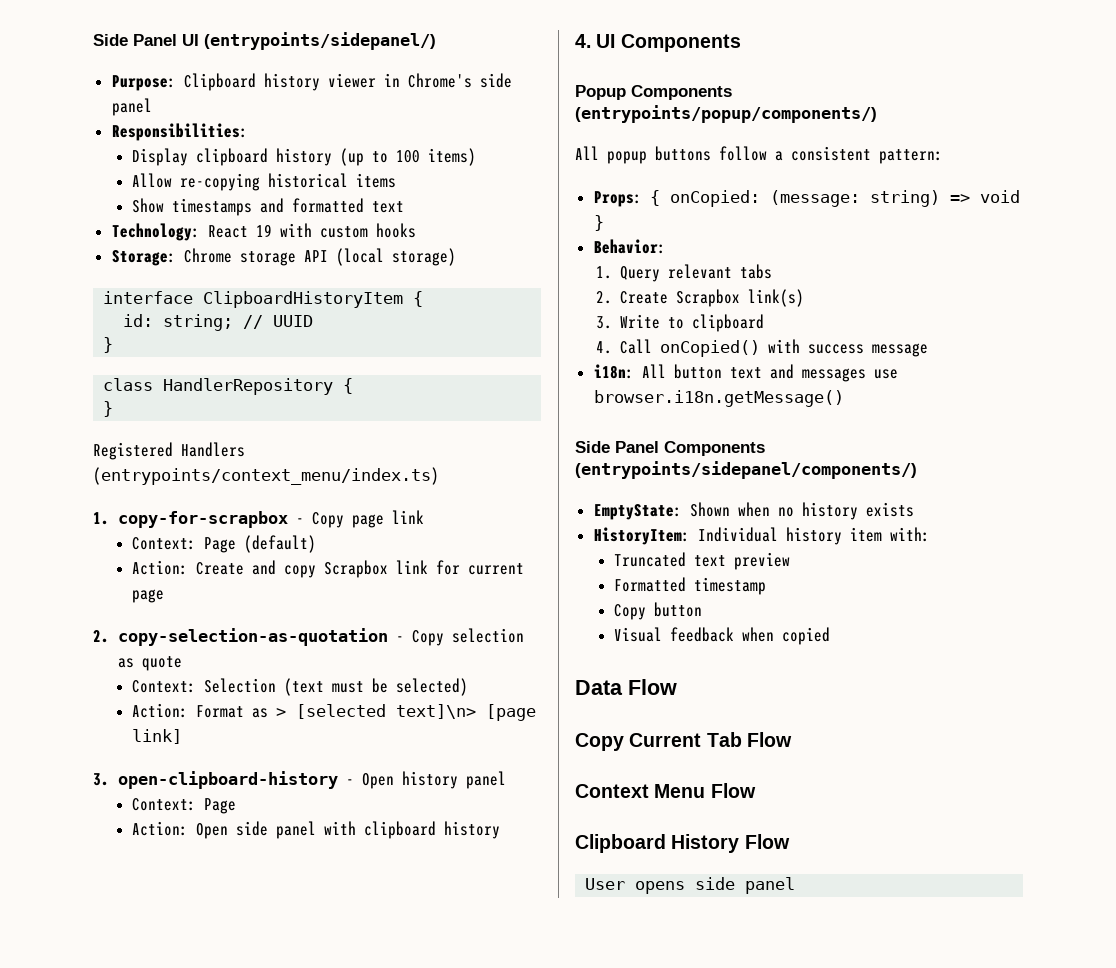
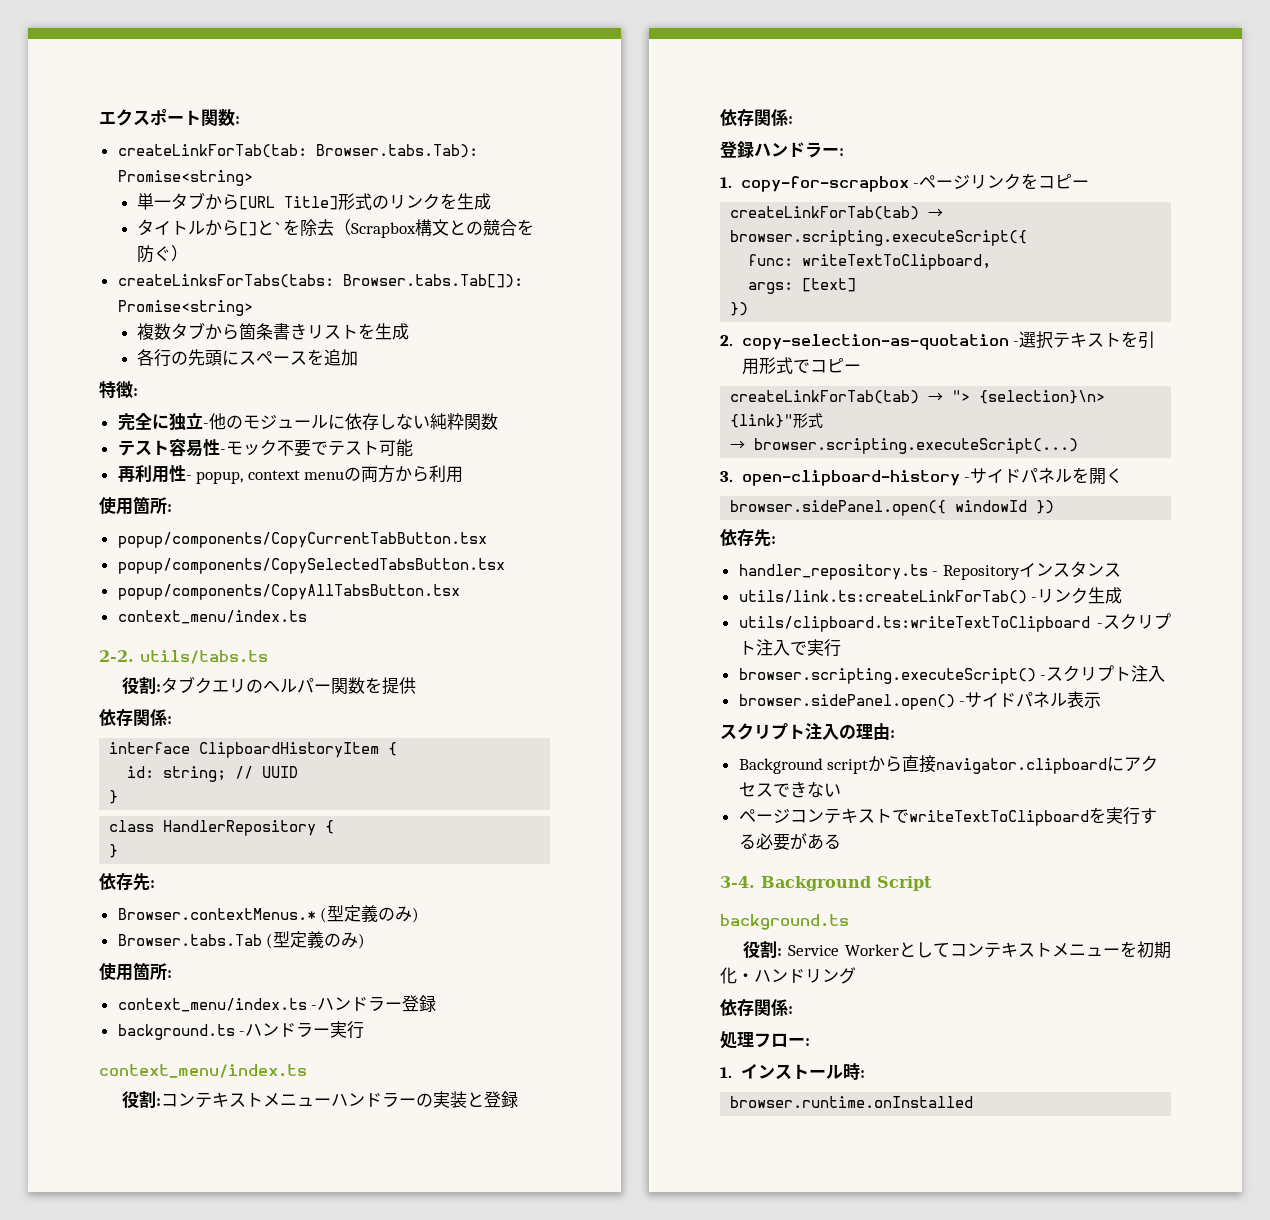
- Side Panel UI (entrypoints/sidepanel/)
- Purpose: Clipboard history viewer in Chrome's side panel
- Responsibilities:
- Display clipboard history (up to 100 items)
- Allow re-copying historical items
- Show timestamps and formatted text
- Technology: React 19 with custom hooks
- Storage: Chrome storage API (local storage)
+ エクスポート関数:
+ createLinkForTab(tab: Browser.tabs.Tab): Promise<string>
+ 単一タブから[URL Title]形式のリンクを生成
+ タイトルから[]と`を除去（Scrapbox構文との競合を防ぐ）
+ createLinksForTabs(tabs: Browser.tabs.Tab[]): Promise<string>
+ 複数タブから箇条書きリストを生成
+ 各行の先頭にスペースを追加
+ 特徴:
+ 完全に独立-他のモジュールに依存しない純粋関数
+ テスト容易性-モック不要でテスト可能
+ 再利用性- popup, context menuの両方から利用
+ 使用箇所:
+ popup/components/CopyCurrentTabButton.tsx
+ popup/components/CopySelectedTabsButton.tsx
+ popup/components/CopyAllTabsButton.tsx
+ context_menu/index.ts
+ 2-2. utils/tabs.ts
+ 役割:タブクエリのヘルパー関数を提供
+ 依存関係:
  class HandlerRepository {
  }
- Registered Handlers (entrypoints/context_menu/index.ts)
- 1. copy-for-scrapbox - Copy page link
- Context: Page (default)
- Action: Create and copy Scrapbox link for current page
- 2. copy-selection-as-quotation - Copy selection as quote
- Context: Selection (text must be selected)
- Action: Format as > [selected text]\n> [page link]
- 3. open-clipboard-history - Open history panel
- Context: Page
- Action: Open side panel with clipboard history
- 4. UI Components
- Popup Components (entrypoints/popup/components/)
- All popup buttons follow a consistent pattern:
- Props: { onCopied: (message: string) => void }
- Behavior:
- 1. Query relevant tabs
- 2. Create Scrapbox link(s)
- 3. Write to clipboard
- 4. Call onCopied() with success message
- i18n: All button text and messages use browser.i18n.getMessage()
- Side Panel Components (entrypoints/sidepanel/components/)
- EmptyState: Shown when no history exists
- HistoryItem: Individual history item with:
- Truncated text preview
- Formatted timestamp
- Copy button
- Visual feedback when copied
- Data Flow
- Copy Current Tab Flow
- Context Menu Flow
- Clipboard History Flow
- User opens side panel
+ 依存先:
+ Browser.contextMenus.* (型定義のみ)
+ Browser.tabs.Tab (型定義のみ)
+ 使用箇所:
+ context_menu/index.ts -ハンドラー登録
+ background.ts -ハンドラー実行
+ context_menu/index.ts
+ 役割:コンテキストメニューハンドラーの実装と登録
+ 依存関係:
+ 登録ハンドラー:
+ 1. copy-for-scrapbox -ページリンクをコピー
+ createLinkForTab(tab) → browser.scripting.executeScript({
+ func: writeTextToClipboard,
+ args: [text]
+ })
+ 2. copy-selection-as-quotation -選択テキストを引用形式でコピー
+ createLinkForTab(tab) → "> {selection}\n> {link}"形式
+ → browser.scripting.executeScript(...)
+ 3. open-clipboard-history -サイドパネルを開く
+ browser.sidePanel.open({ windowId })
+ 依存先:
+ handler_repository.ts - Repositoryインスタンス
+ utils/link.ts:createLinkForTab() -リンク生成
+ utils/clipboard.ts:writeTextToClipboard -スクリプト注入で実行
+ browser.scripting.executeScript() -スクリプト注入
+ browser.sidePanel.open() -サイドパネル表示
+ スクリプト注入の理由:
+ Background scriptから直接navigator.clipboardにアクセスできない
+ ページコンテキストでwriteTextToClipboardを実行する必要がある
+ 3-4. Background Script
+ background.ts
+ 役割: Service Workerとしてコンテキストメニューを初期化・ハンドリング
+ 依存関係:
+ 処理フロー:
+ 1.インストール時:
+ browser.runtime.onInstalled

